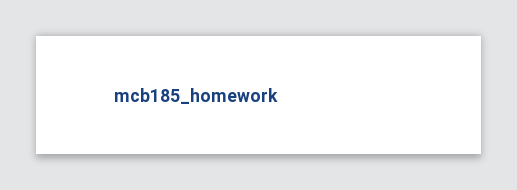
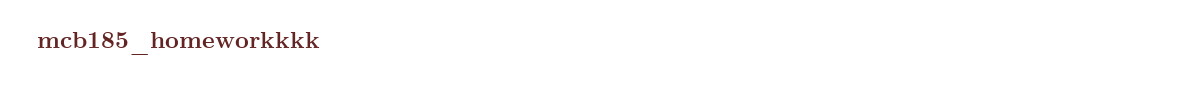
- mcb185_homework
+ mcb185_homeworkkkk

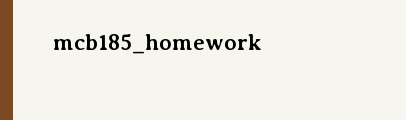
- mcb185_homeworkkkk
+ mcb185_homework

